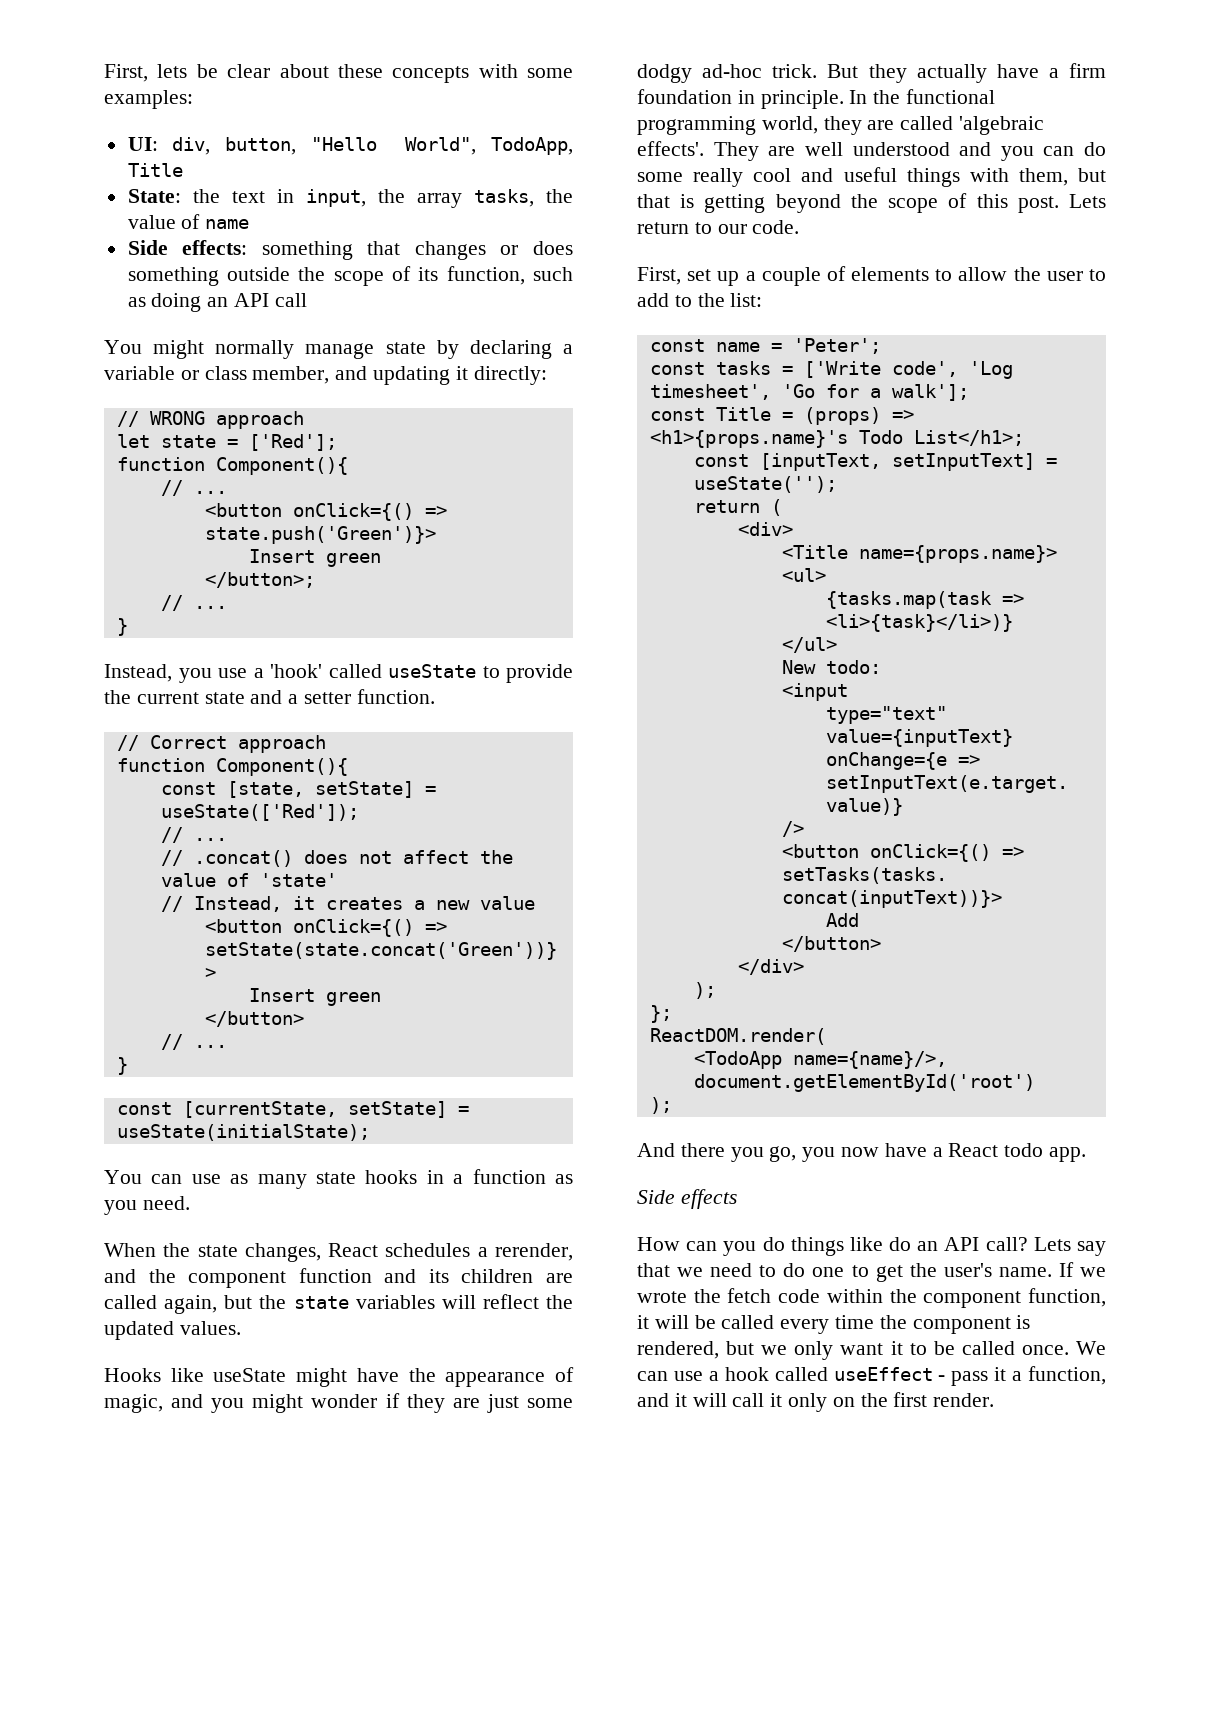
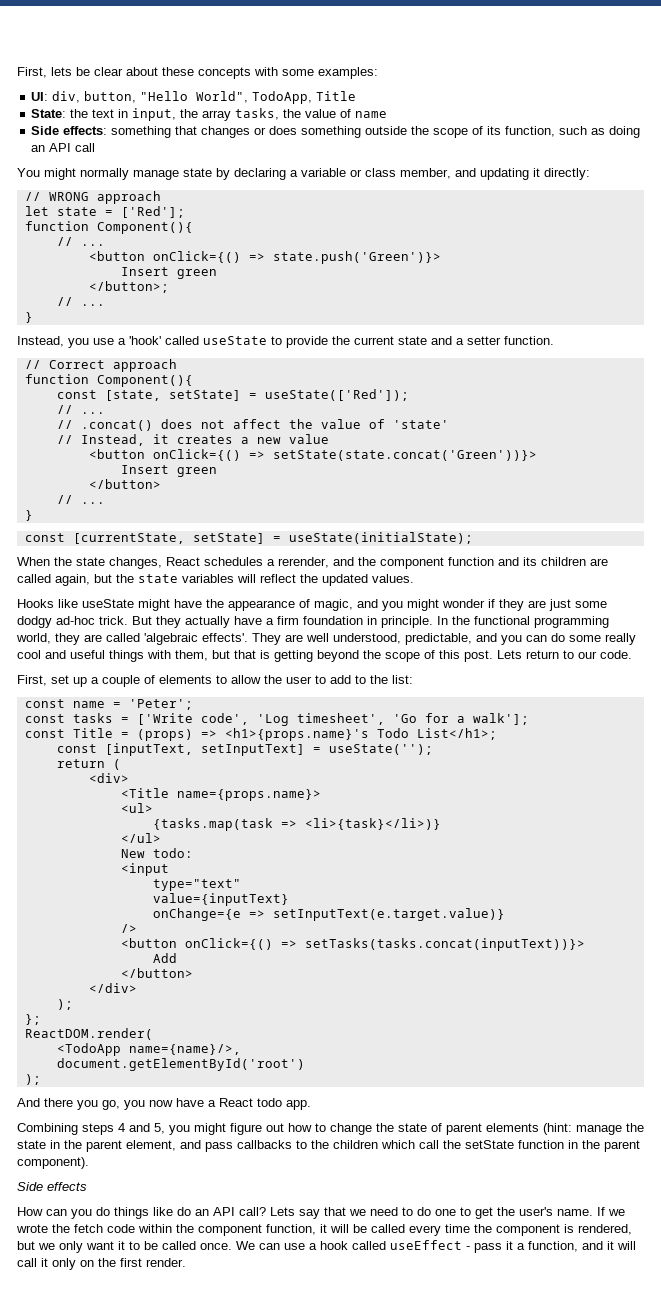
- You can use as many state hooks in a function as you need.
- They are well understood and you can do some really cool and useful things with them, but that is getting beyond the scope of this post.
+ They are well understood, predictable, and you can do some really cool and useful things with them, but that is getting beyond the scope of this post.
+ Combining steps 4 and 5, you might figure out how to change the state of parent elements (hint: manage the state in the parent element, and pass callbacks to the children which call the setState function in the parent component).

